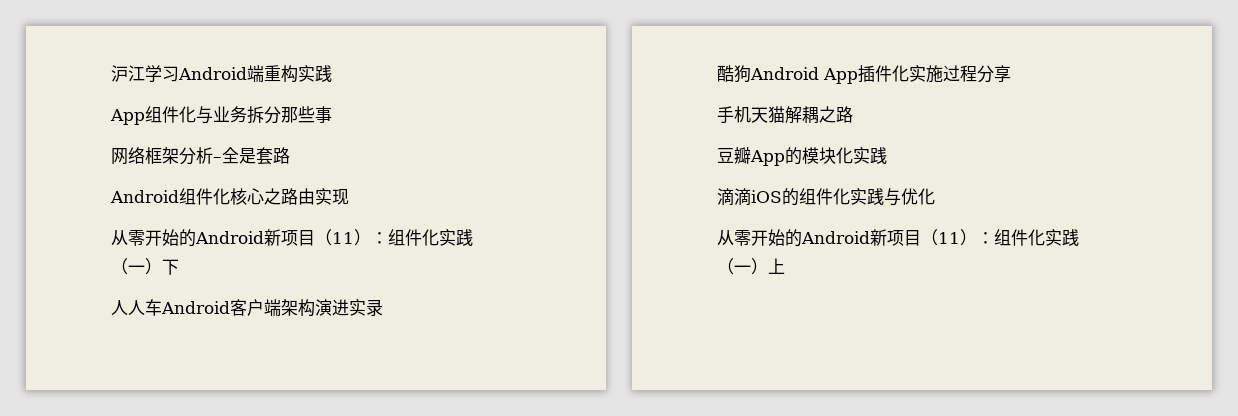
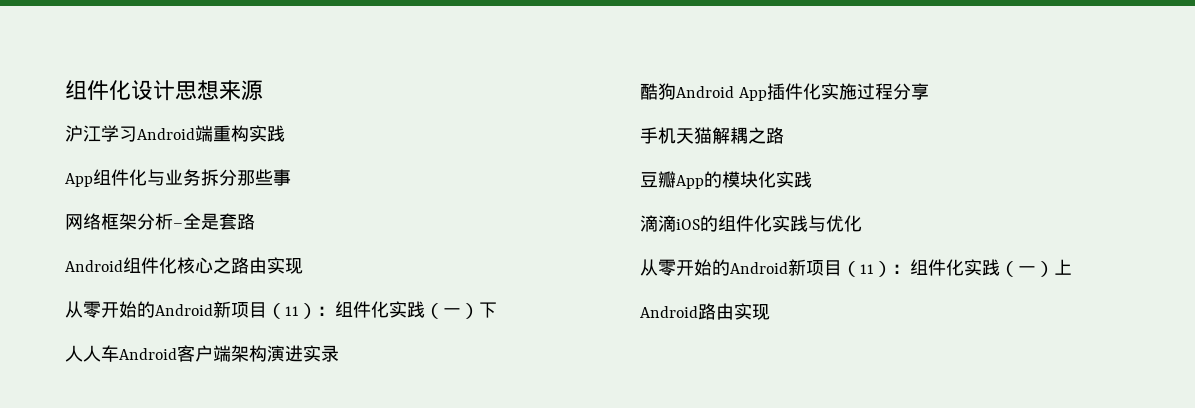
+ 组件化设计思想来源
+ Android路由实现

